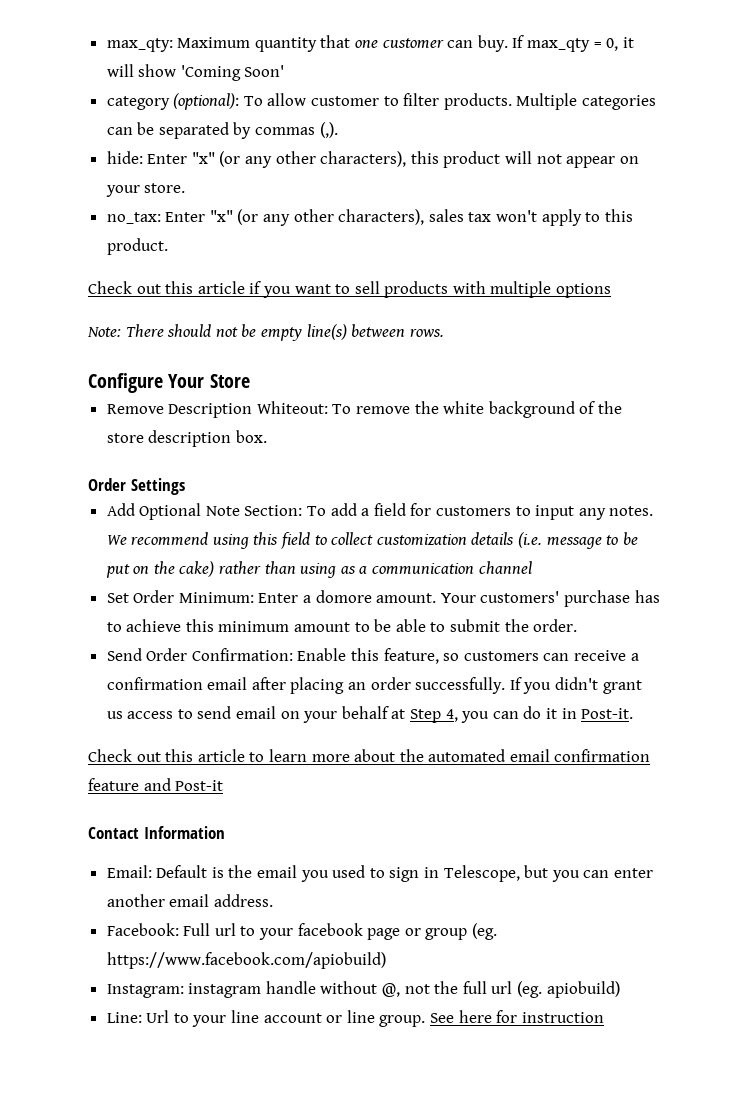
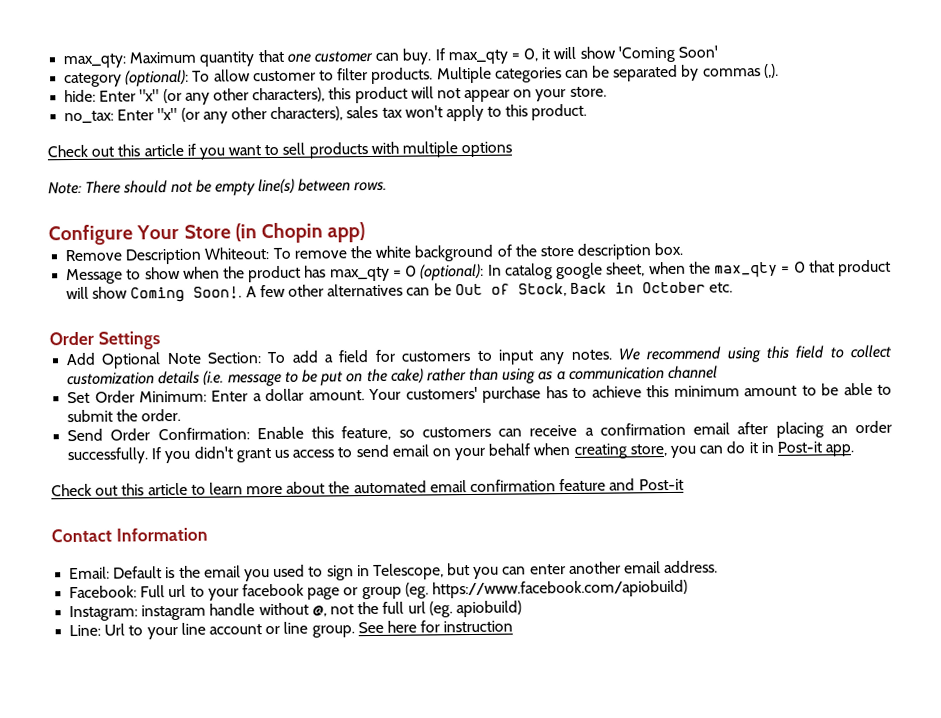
- Configure Your Store
+ Configure Your Store (in Chopin app)
+ Message to show when the product has max_qty = 0 (optional): In catalog google sheet, when the max_qty = 0 that product will show Coming Soon!. A few other alternatives can be Out of Stock, Back in October etc.
- Set Order Minimum: Enter a domore amount.
+ Set Order Minimum: Enter a dollar amount.
- If you didn't grant us access to send email on your behalf at Step 4, you can do it in Post-it.
+ If you didn't grant us access to send email on your behalf when creating store, you can do it in Post-it app.

